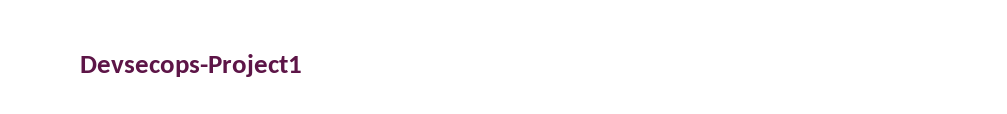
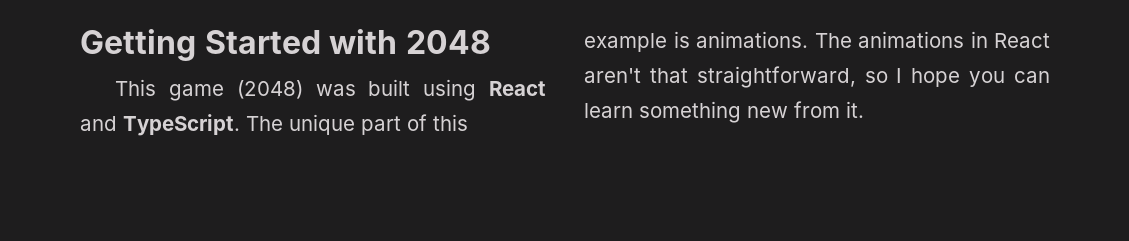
- Devsecops-Project1
+ Getting Started with 2048
+ This game (2048) was built using React and TypeScript. The unique part of this example is animations. The animations in React aren't that straightforward, so I hope you can learn something new from it.

